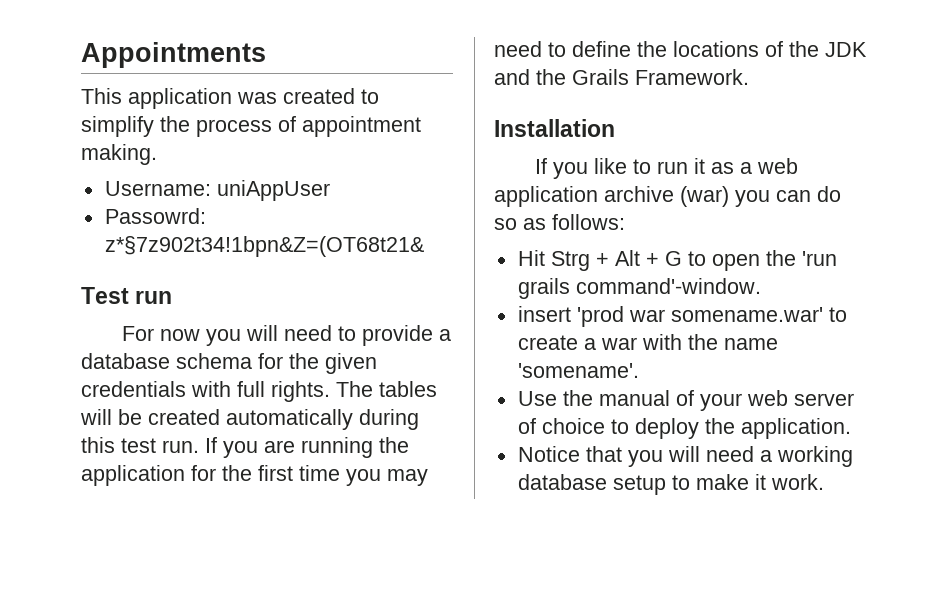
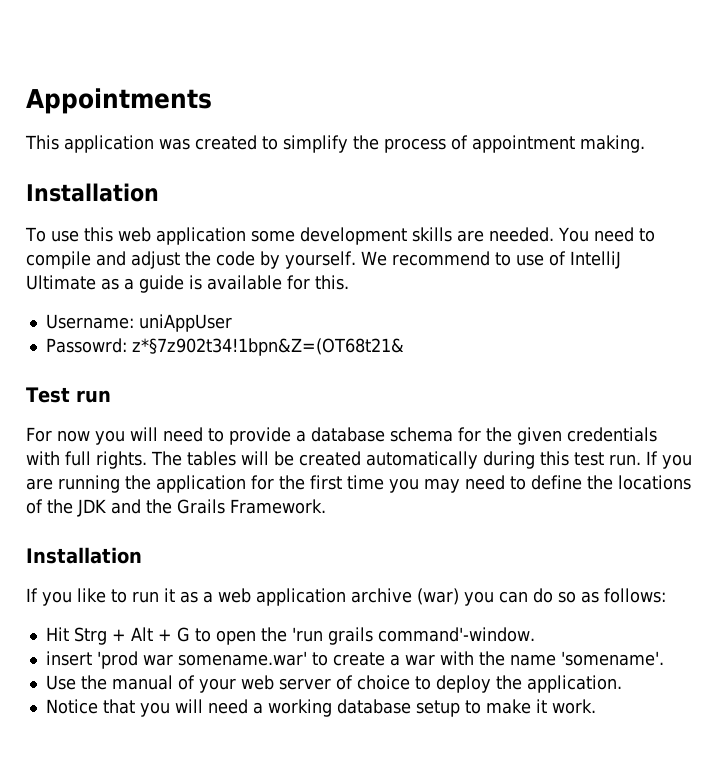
  This application was created to simplify the process of appointment making.
+ Installation
+ To use this web application some development skills are needed. You need to compile and adjust the code by yourself. We recommend to use of IntelliJ Ultimate as a guide is available for this.

